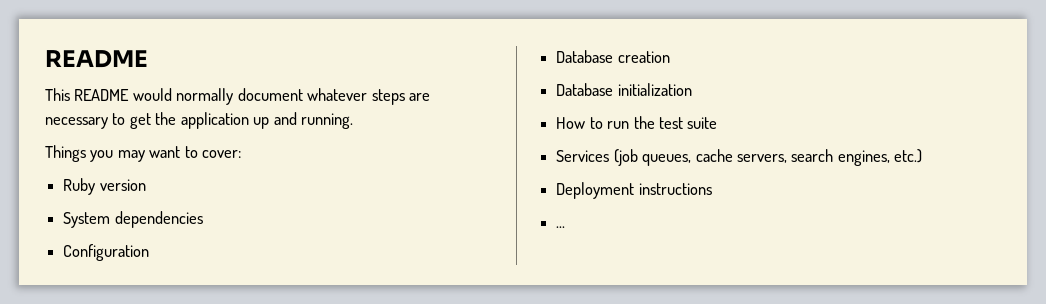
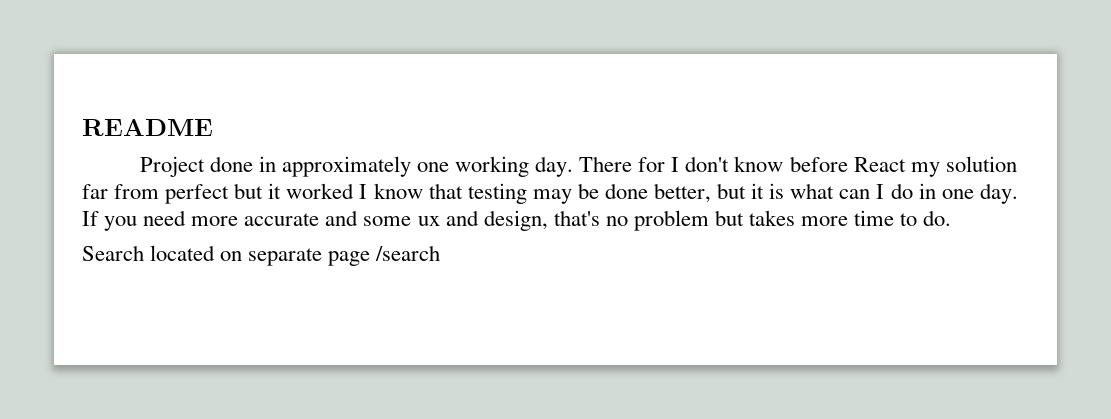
- This README would normally document whatever steps are necessary to get the application up and running.
- Things you may want to cover:
- Ruby version
- System dependencies
- Configuration
- Database creation
- Database initialization
- How to run the test suite
- Services (job queues, cache servers, search engines, etc.)
- Deployment instructions
- ...
+ Project done in approximately one working day. There for I don't know before React my solution far from perfect but it worked I know that testing may be done better, but it is what can I do in one day. If you need more accurate and some ux and design, that's no problem but takes more time to do.
+ Search located on separate page /search

